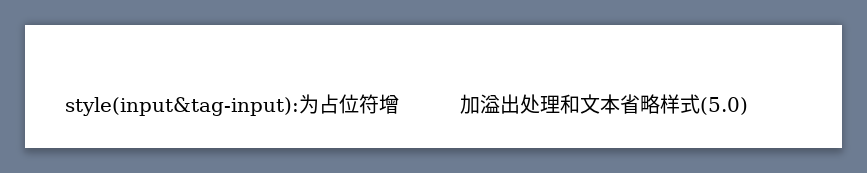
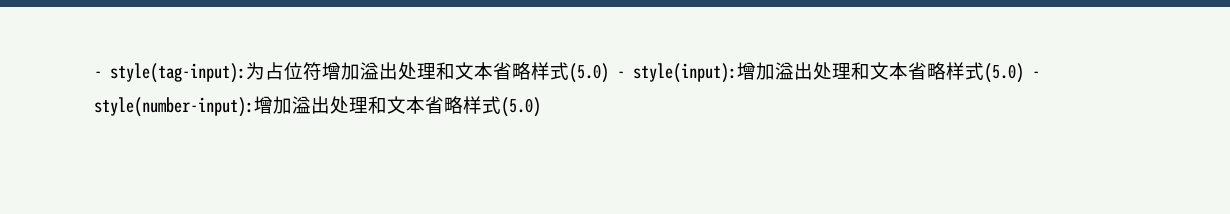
- style(input&tag-input):为占位符增加溢出处理和文本省略样式(5.0)
+ - style(tag-input):为占位符增加溢出处理和文本省略样式(5.0) - style(input):增加溢出处理和文本省略样式(5.0) - style(number-input):增加溢出处理和文本省略样式(5.0)

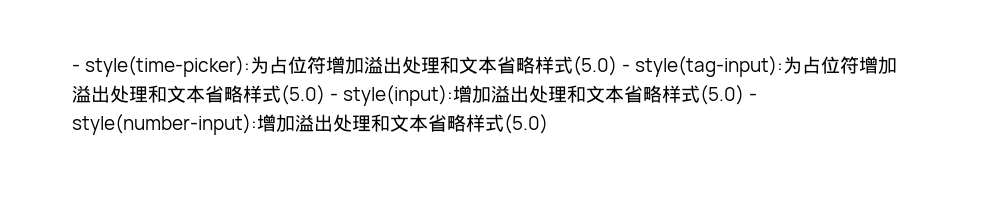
- - style(tag-input):为占位符增加溢出处理和文本省略样式(5.0) - style(input):增加溢出处理和文本省略样式(5.0) - style(number-input):增加溢出处理和文本省略样式(5.0)
+ - style(time-picker):为占位符增加溢出处理和文本省略样式(5.0) - style(tag-input):为占位符增加溢出处理和文本省略样式(5.0) - style(input):增加溢出处理和文本省略样式(5.0) - style(number-input):增加溢出处理和文本省略样式(5.0)

